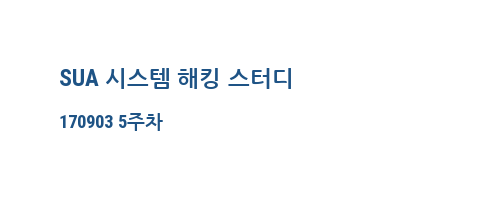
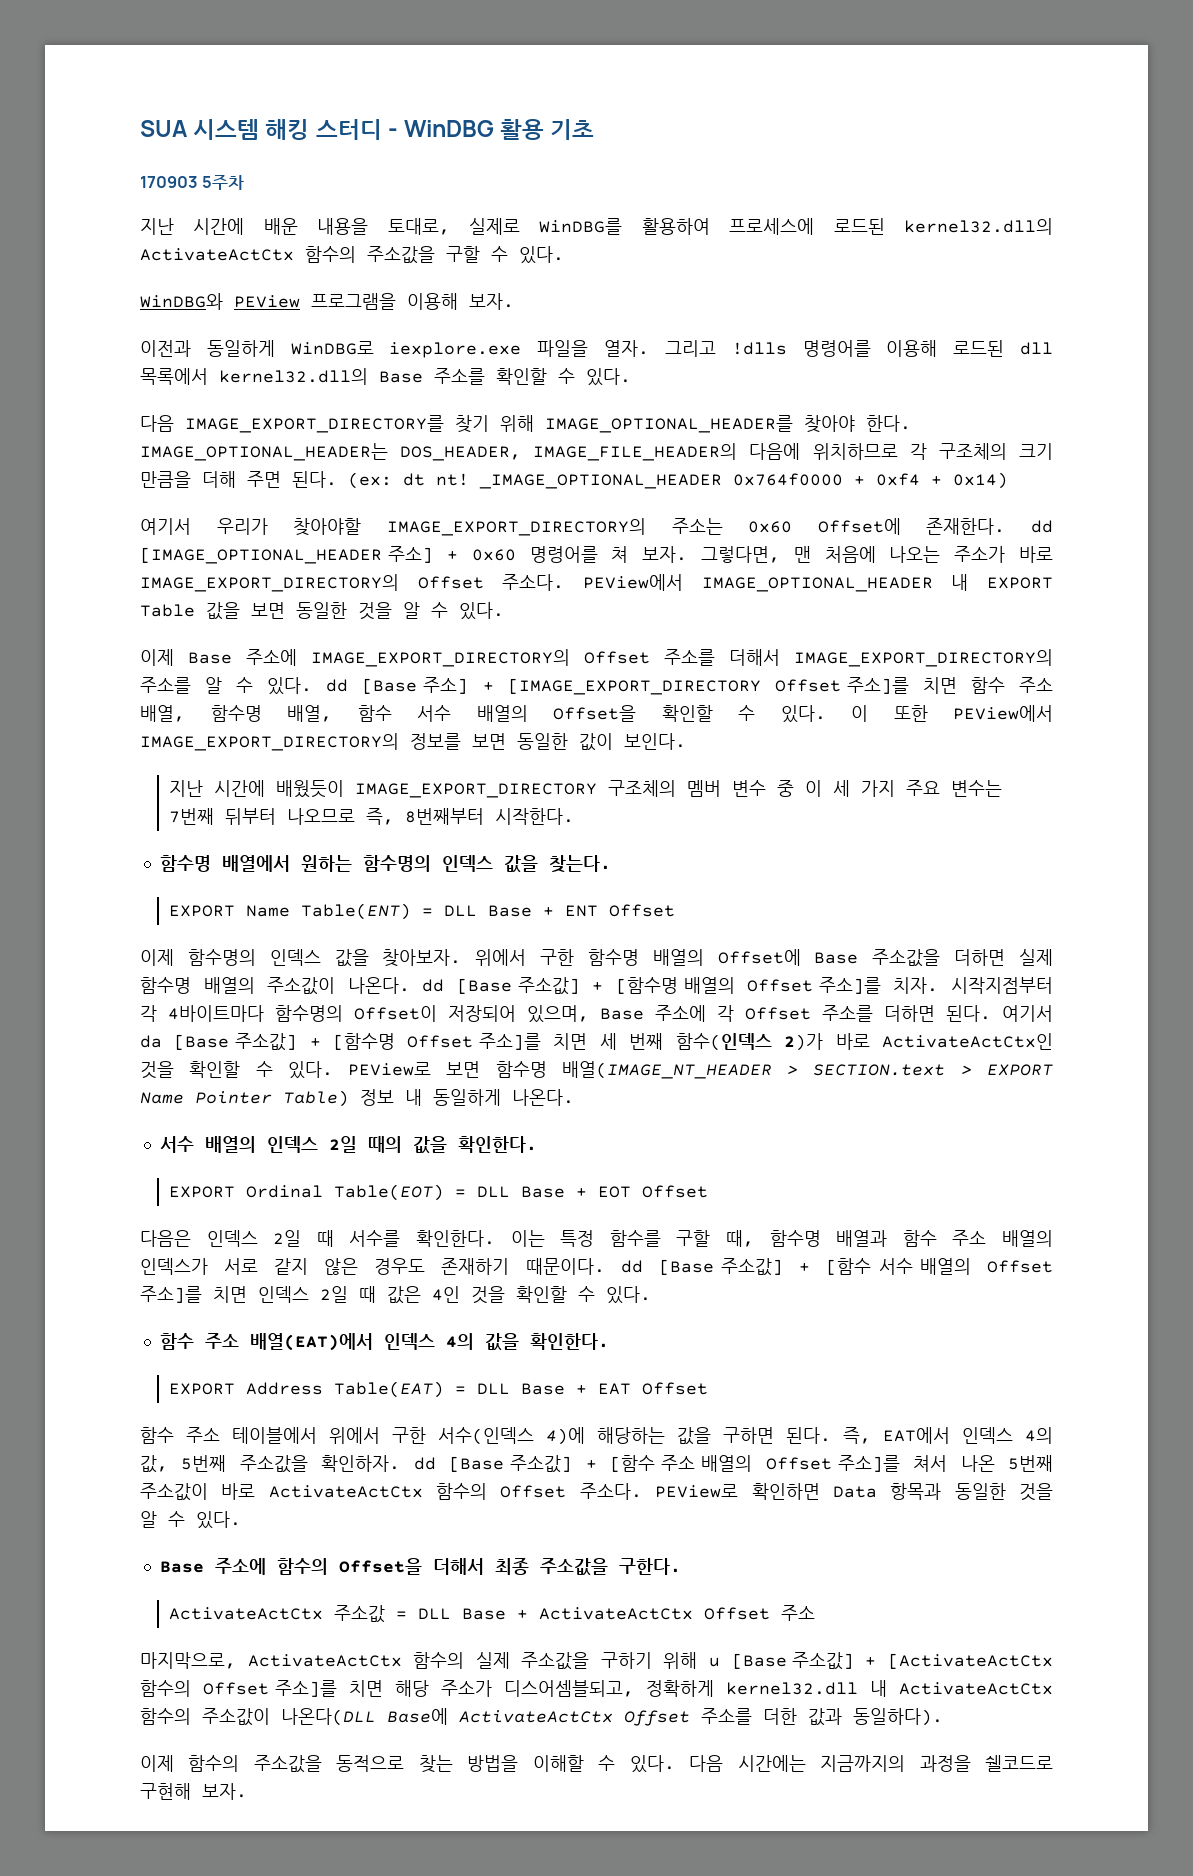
- SUA 시스템 해킹 스터디
+ SUA 시스템 해킹 스터디 - WinDBG 활용 기초
  170903 5주차
+ 지난 시간에 배운 내용을 토대로, 실제로 WinDBG를 활용하여 프로세스에 로드된 kernel32.dll의 ActivateActCtx 함수의 주소값을 구할 수 있다.
+ WinDBG와 PEView 프로그램을 이용해 보자.
+ 이전과 동일하게 WinDBG로 iexplore.exe 파일을 열자. 그리고 !dlls 명령어를 이용해 로드된 dll 목록에서 kernel32.dll의 Base 주소를 확인할 수 있다.
+ 다음 IMAGE_EXPORT_DIRECTORY를 찾기 위해 IMAGE_OPTIONAL_HEADER를 찾아야 한다. IMAGE_OPTIONAL_HEADER는 DOS_HEADER, IMAGE_FILE_HEADER의 다음에 위치하므로 각 구조체의 크기 만큼을 더해 주면 된다. (ex: dt nt! _IMAGE_OPTIONAL_HEADER 0x764f0000 + 0xf4 + 0x14)
+ 여기서 우리가 찾아야할 IMAGE_EXPORT_DIRECTORY의 주소는 0x60 Offset에 존재한다. dd [IMAGE_OPTIONAL_HEADER 주소] + 0x60 명령어를 쳐 보자. 그렇다면, 맨 처음에 나오는 주소가 바로 IMAGE_EXPORT_DIRECTORY의 Offset 주소다. PEView에서 IMAGE_OPTIONAL_HEADER 내 EXPORT Table 값을 보면 동일한 것을 알 수 있다.
+ 이제 Base 주소에 IMAGE_EXPORT_DIRECTORY의 Offset 주소를 더해서 IMAGE_EXPORT_DIRECTORY의 주소를 알 수 있다. dd [Base 주소] + [IMAGE_EXPORT_DIRECTORY Offset 주소]를 치면 함수 주소 배열, 함수명 배열, 함수 서수 배열의 Offset을 확인할 수 있다. 이 또한 PEView에서 IMAGE_EXPORT_DIRECTORY의 정보를 보면 동일한 값이 보인다.
+ 지난 시간에 배웠듯이 IMAGE_EXPORT_DIRECTORY 구조체의 멤버 변수 중 이 세 가지 주요 변수는 7번째 뒤부터 나오므로 즉, 8번째부터 시작한다.
+ 함수명 배열에서 원하는 함수명의 인덱스 값을 찾는다.
+ EXPORT Name Table(ENT) = DLL Base + ENT Offset
+ 이제 함수명의 인덱스 값을 찾아보자. 위에서 구한 함수명 배열의 Offset에 Base 주소값을 더하면 실제 함수명 배열의 주소값이 나온다. dd [Base 주소값] + [함수명 배열의 Offset 주소]를 치자. 시작지점부터 각 4바이트마다 함수명의 Offset이 저장되어 있으며, Base 주소에 각 Offset 주소를 더하면 된다. 여기서 da [Base 주소값] + [함수명 Offset 주소]를 치면 세 번째 함수(인덱스 2)가 바로 ActivateActCtx인 것을 확인할 수 있다. PEView로 보면 함수명 배열(IMAGE_NT_HEADER > SECTION.text > EXPORT Name Pointer Table) 정보 내 동일하게 나온다.
+ 서수 배열의 인덱스 2일 때의 값을 확인한다.
+ EXPORT Ordinal Table(EOT) = DLL Base + EOT Offset
+ 다음은 인덱스 2일 때 서수를 확인한다. 이는 특정 함수를 구할 때, 함수명 배열과 함수 주소 배열의 인덱스가 서로 같지 않은 경우도 존재하기 때문이다. dd [Base 주소값] + [함수 서수 배열의 Offset 주소]를 치면 인덱스 2일 때 값은 4인 것을 확인할 수 있다.
+ 함수 주소 배열(EAT)에서 인덱스 4의 값을 확인한다.
+ EXPORT Address Table(EAT) = DLL Base + EAT Offset
+ 함수 주소 테이블에서 위에서 구한 서수(인덱스 4)에 해당하는 값을 구하면 된다. 즉, EAT에서 인덱스 4의 값, 5번째 주소값을 확인하자. dd [Base 주소값] + [함수 주소 배열의 Offset 주소]를 쳐서 나온 5번째 주소값이 바로 ActivateActCtx 함수의 Offset 주소다. PEView로 확인하면 Data 항목과 동일한 것을 알 수 있다.
+ Base 주소에 함수의 Offset을 더해서 최종 주소값을 구한다.
+ ActivateActCtx 주소값 = DLL Base + ActivateActCtx Offset 주소
+ 마지막으로, ActivateActCtx 함수의 실제 주소값을 구하기 위해 u [Base 주소값] + [ActivateActCtx 함수의 Offset 주소]를 치면 해당 주소가 디스어셈블되고, 정확하게 kernel32.dll 내 ActivateActCtx 함수의 주소값이 나온다(DLL Base에 ActivateActCtx Offset 주소를 더한 값과 동일하다).
+ 이제 함수의 주소값을 동적으로 찾는 방법을 이해할 수 있다. 다음 시간에는 지금까지의 과정을 쉘코드로 구현해 보자.

